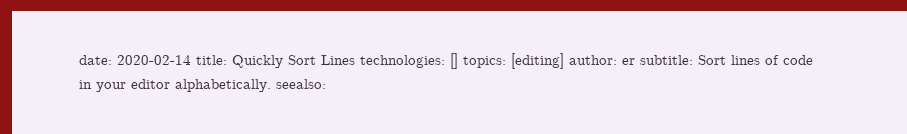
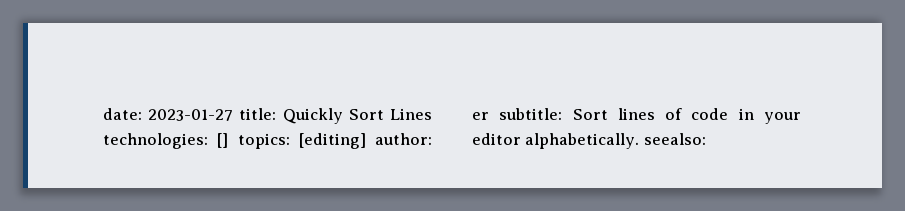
- date: 2020-02-14 title: Quickly Sort Lines technologies: [] topics: [editing] author: er subtitle: Sort lines of code in your editor alphabetically. seealso:
+ date: 2023-01-27 title: Quickly Sort Lines technologies: [] topics: [editing] author: er subtitle: Sort lines of code in your editor alphabetically. seealso:

